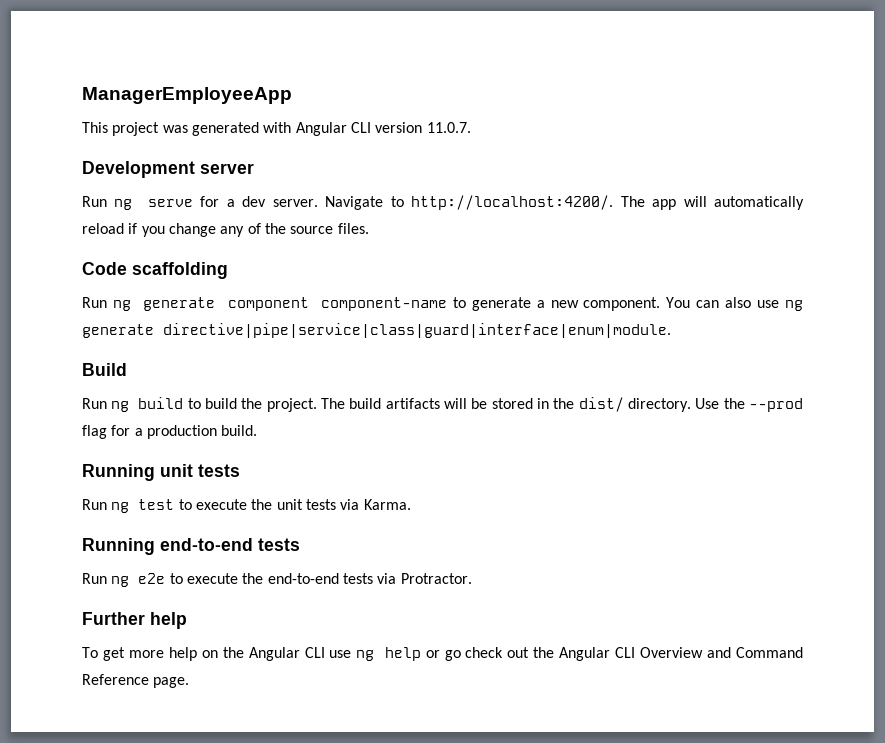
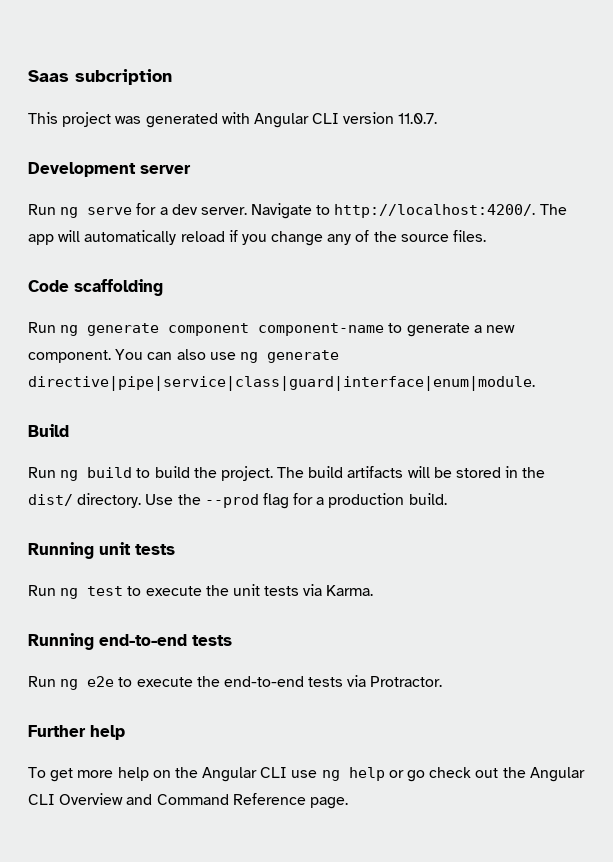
- ManagerEmployeeApp
+ Saas subcription

